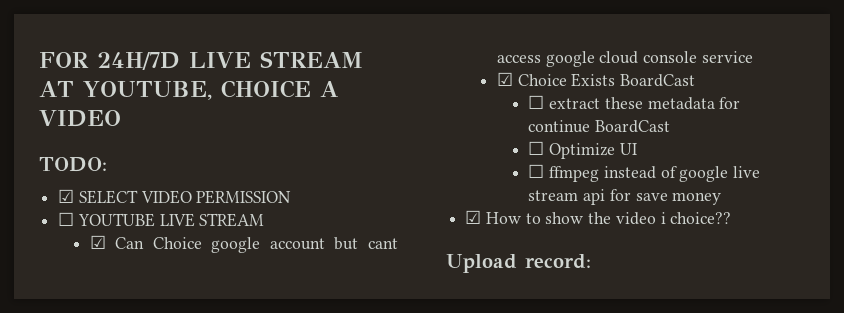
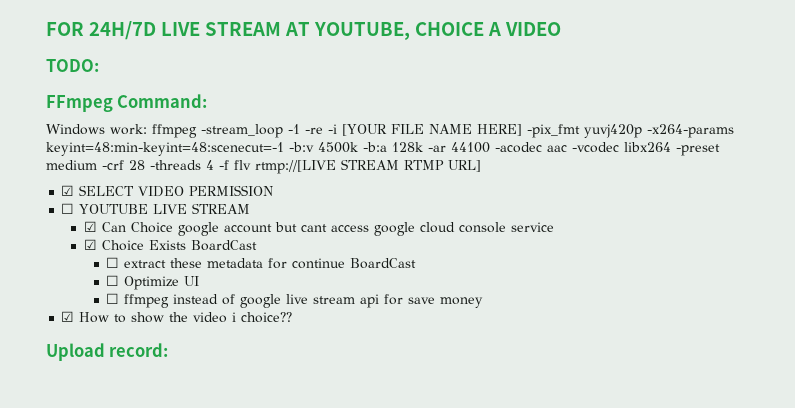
+ FFmpeg Command:
+ Windows work: ffmpeg -stream_loop -1 -re -i [YOUR FILE NAME HERE] -pix_fmt yuvj420p -x264-params keyint=48:min-keyint=48:scenecut=-1 -b:v 4500k -b:a 128k -ar 44100 -acodec aac -vcodec libx264 -preset medium -crf 28 -threads 4 -f flv rtmp://[LIVE STREAM RTMP URL]

